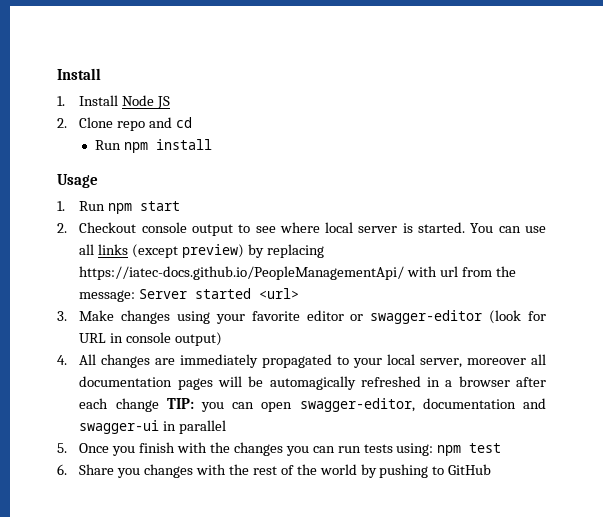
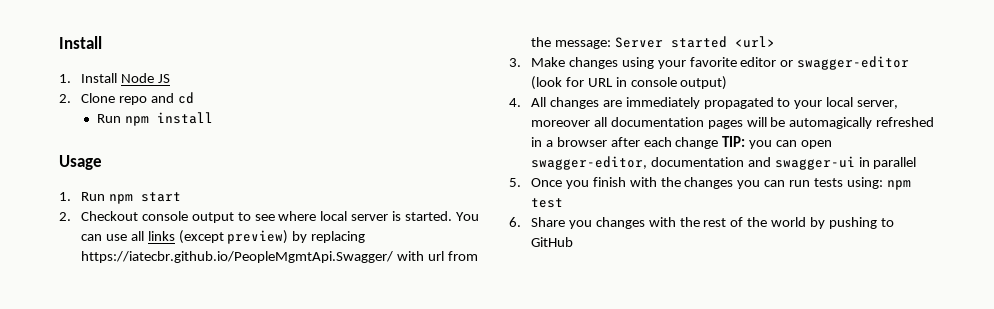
- You can use all links (except preview) by replacing https://iatec-docs.github.io/PeopleManagementApi/ with url from the message: Server started <url>
+ You can use all links (except preview) by replacing https://iatecbr.github.io/PeopleMgmtApi.Swagger/ with url from the message: Server started <url>

